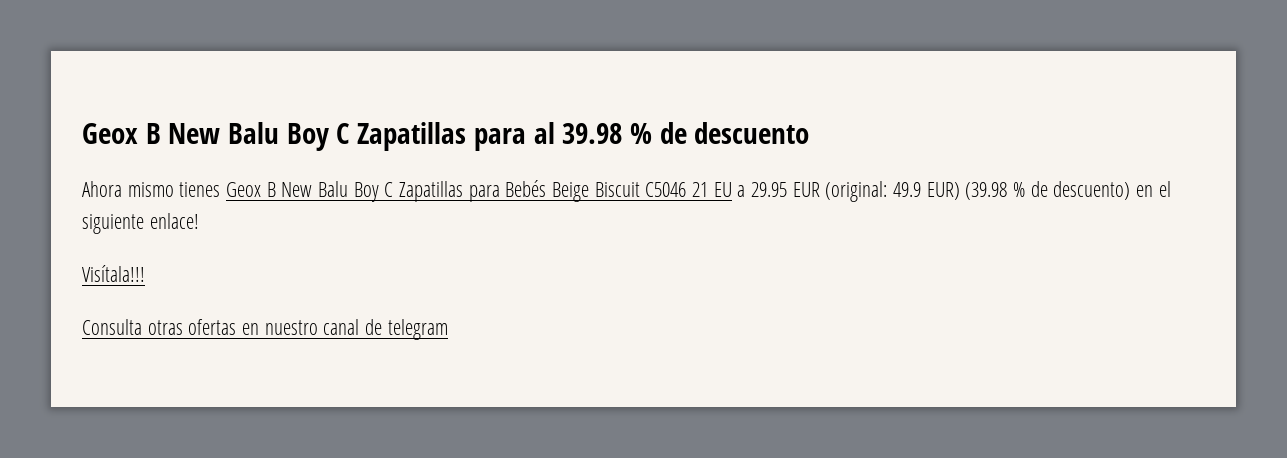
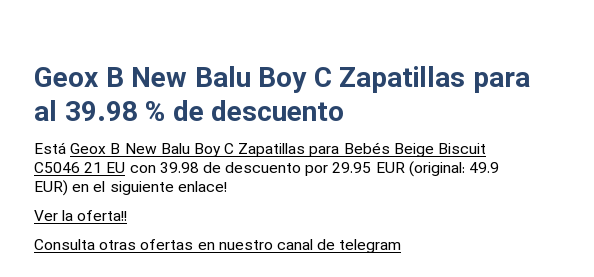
- Ahora mismo tienes Geox B New Balu Boy C Zapatillas para Bebés Beige Biscuit C5046 21 EU a 29.95 EUR (original: 49.9 EUR) (39.98 % de descuento) en el siguiente enlace!
+ Está Geox B New Balu Boy C Zapatillas para Bebés Beige Biscuit C5046 21 EU con 39.98 de descuento por 29.95 EUR (original: 49.9 EUR) en el siguiente enlace!
- Visítala!!!
+ Ver la oferta!!

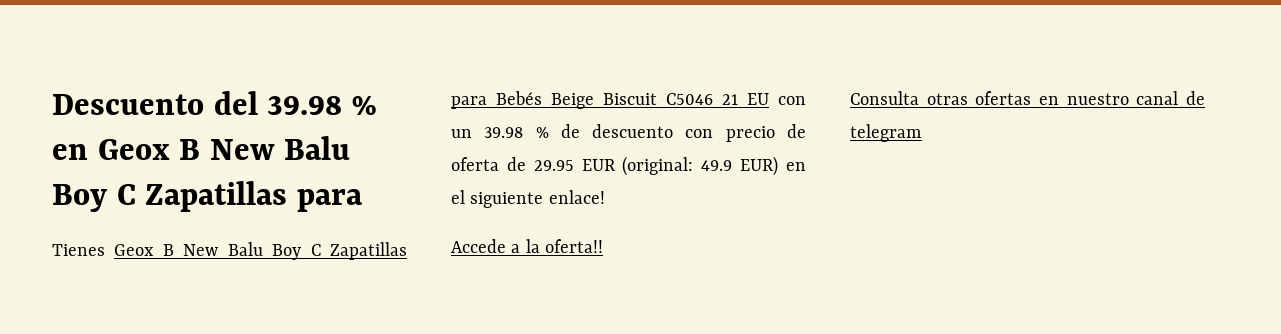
- Geox B New Balu Boy C Zapatillas para al 39.98 % de descuento
- Está Geox B New Balu Boy C Zapatillas para Bebés Beige Biscuit C5046 21 EU con 39.98 de descuento por 29.95 EUR (original: 49.9 EUR) en el siguiente enlace!
+ Descuento del 39.98 % en Geox B New Balu Boy C Zapatillas para
+ Tienes Geox B New Balu Boy C Zapatillas para Bebés Beige Biscuit C5046 21 EU con un 39.98 % de descuento con precio de oferta de 29.95 EUR (original: 49.9 EUR) en el siguiente enlace!
- Ver la oferta!!
+ Accede a la oferta!!

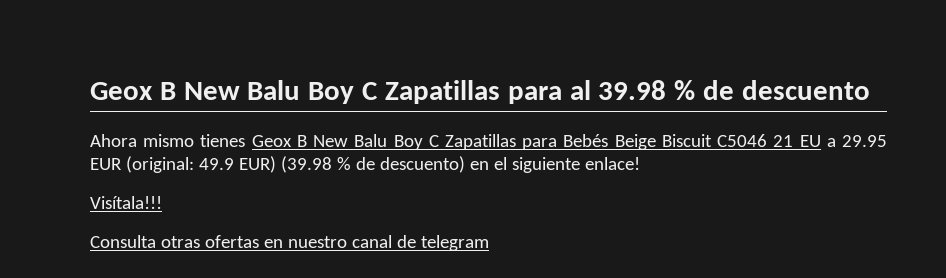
- Descuento del 39.98 % en Geox B New Balu Boy C Zapatillas para
- Tienes Geox B New Balu Boy C Zapatillas para Bebés Beige Biscuit C5046 21 EU con un 39.98 % de descuento con precio de oferta de 29.95 EUR (original: 49.9 EUR) en el siguiente enlace!
+ Geox B New Balu Boy C Zapatillas para al 39.98 % de descuento
+ Ahora mismo tienes Geox B New Balu Boy C Zapatillas para Bebés Beige Biscuit C5046 21 EU a 29.95 EUR (original: 49.9 EUR) (39.98 % de descuento) en el siguiente enlace!
- Accede a la oferta!!
+ Visítala!!!

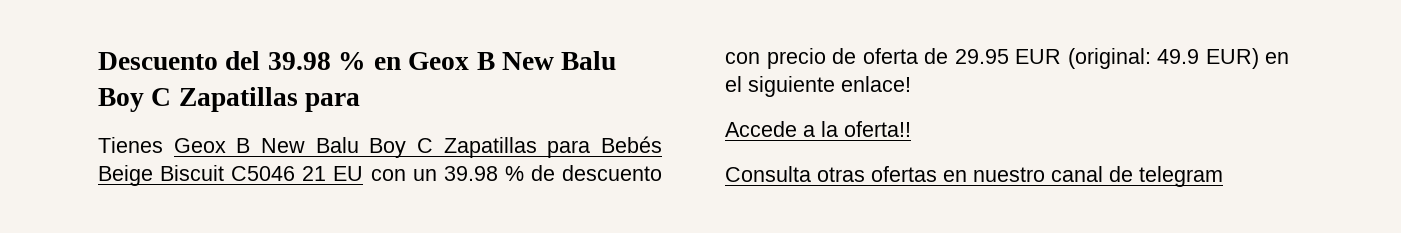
- Geox B New Balu Boy C Zapatillas para al 39.98 % de descuento
- Ahora mismo tienes Geox B New Balu Boy C Zapatillas para Bebés Beige Biscuit C5046 21 EU a 29.95 EUR (original: 49.9 EUR) (39.98 % de descuento) en el siguiente enlace!
+ Descuento del 39.98 % en Geox B New Balu Boy C Zapatillas para
+ Tienes Geox B New Balu Boy C Zapatillas para Bebés Beige Biscuit C5046 21 EU con un 39.98 % de descuento con precio de oferta de 29.95 EUR (original: 49.9 EUR) en el siguiente enlace!
- Visítala!!!
+ Accede a la oferta!!

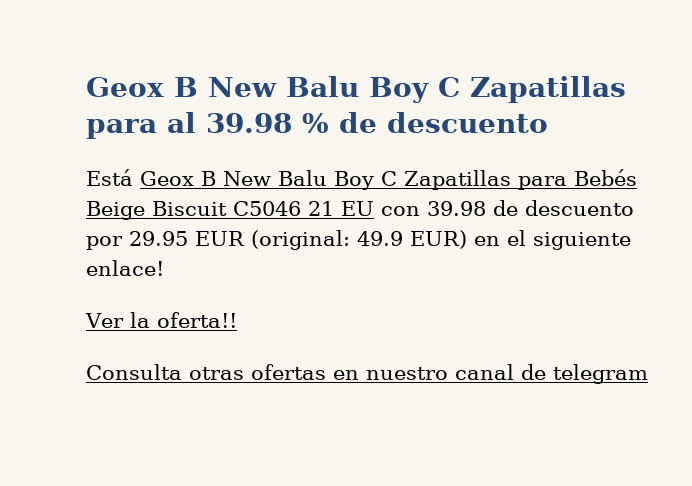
- Descuento del 39.98 % en Geox B New Balu Boy C Zapatillas para
- Tienes Geox B New Balu Boy C Zapatillas para Bebés Beige Biscuit C5046 21 EU con un 39.98 % de descuento con precio de oferta de 29.95 EUR (original: 49.9 EUR) en el siguiente enlace!
+ Geox B New Balu Boy C Zapatillas para al 39.98 % de descuento
+ Está Geox B New Balu Boy C Zapatillas para Bebés Beige Biscuit C5046 21 EU con 39.98 de descuento por 29.95 EUR (original: 49.9 EUR) en el siguiente enlace!
- Accede a la oferta!!
+ Ver la oferta!!

